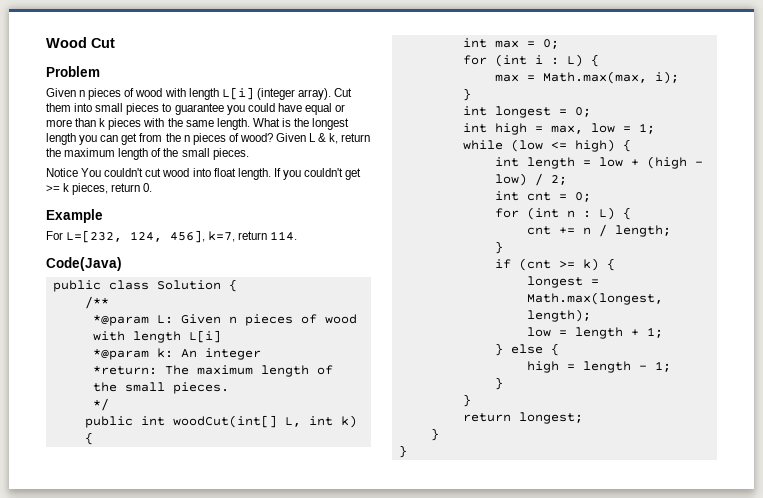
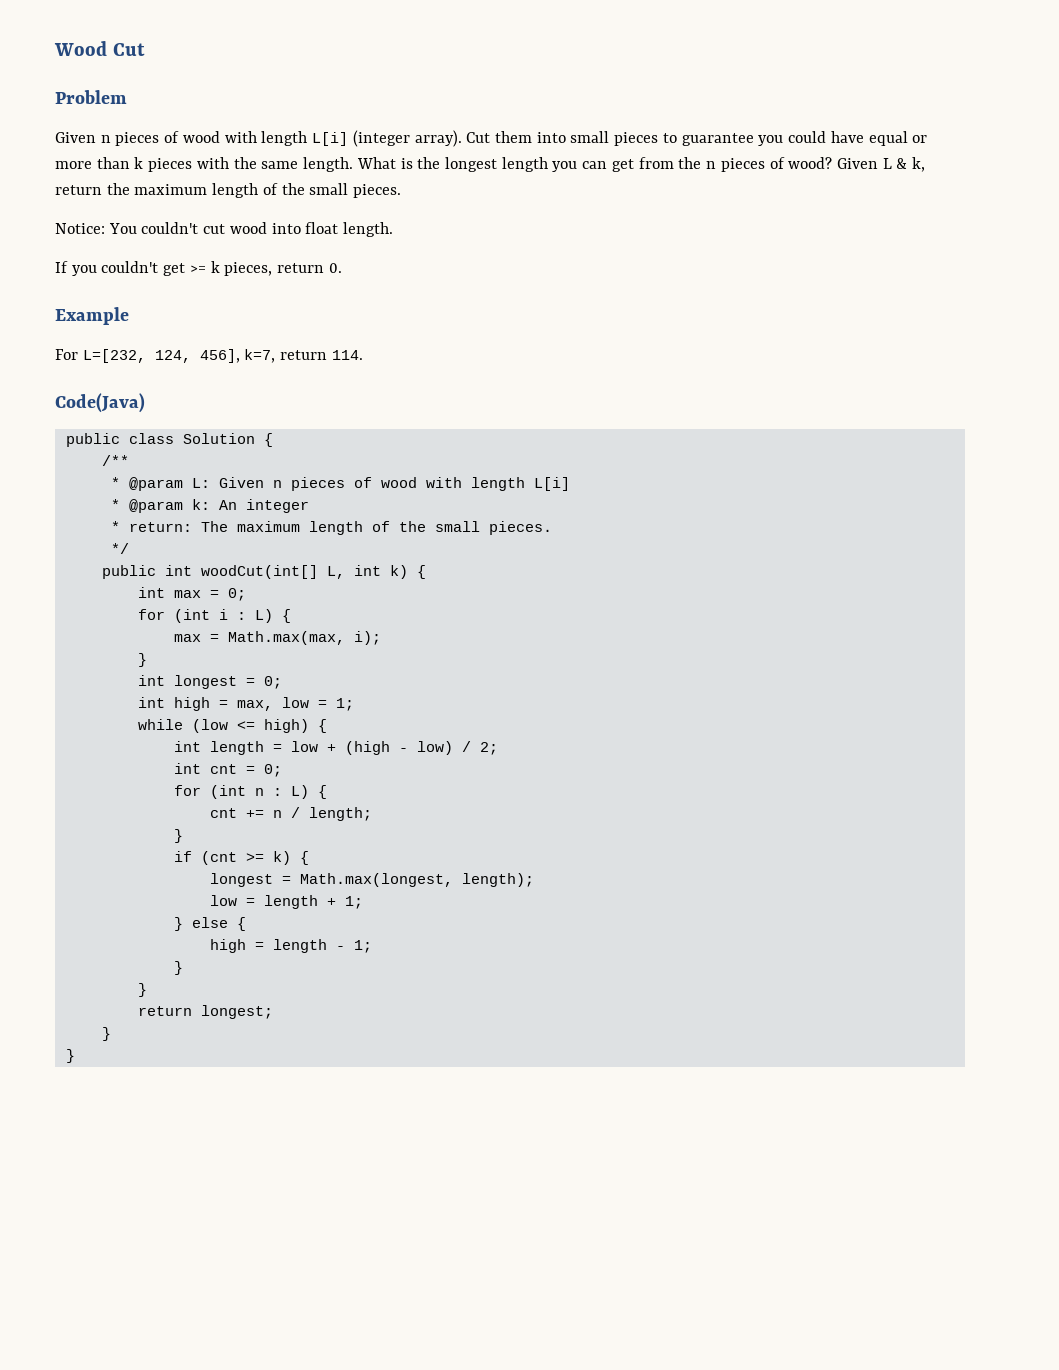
- Notice You couldn't cut wood into float length. If you couldn't get >= k pieces, return 0.
+ Notice: You couldn't cut wood into float length.
+ If you couldn't get >= k pieces, return 0.
- *@param L: Given n pieces of wood with length L[i]
+ * @param L: Given n pieces of wood with length L[i]
- *@param k: An integer
+ * @param k: An integer
- *return: The maximum length of the small pieces.
+ * return: The maximum length of the small pieces.

